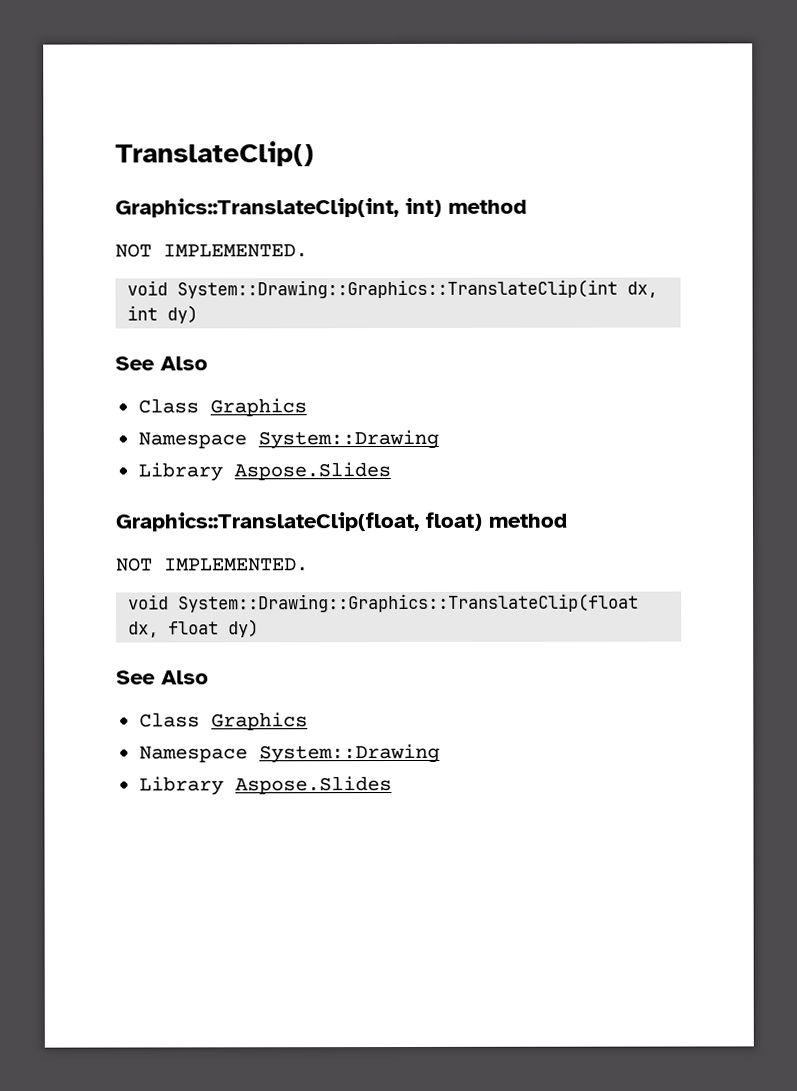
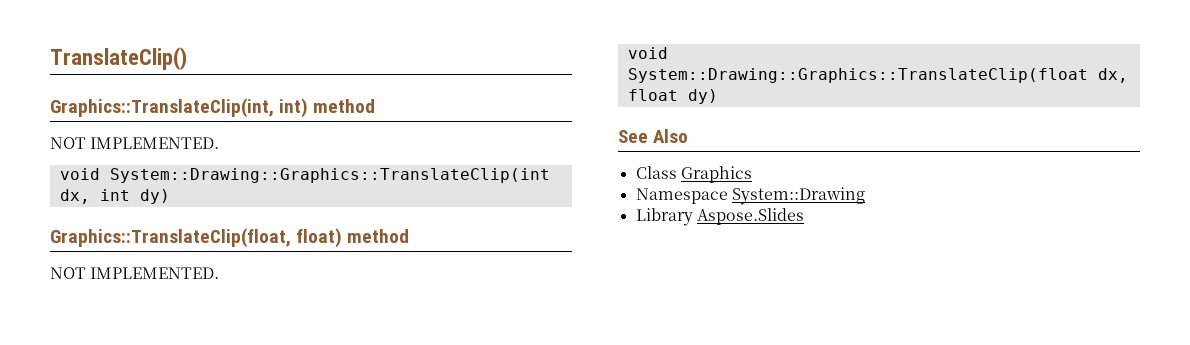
  void System::Drawing::Graphics::TranslateClip(int dx, int dy)
- See Also
- Class Graphics
- Namespace System::Drawing
- Library Aspose.Slides

